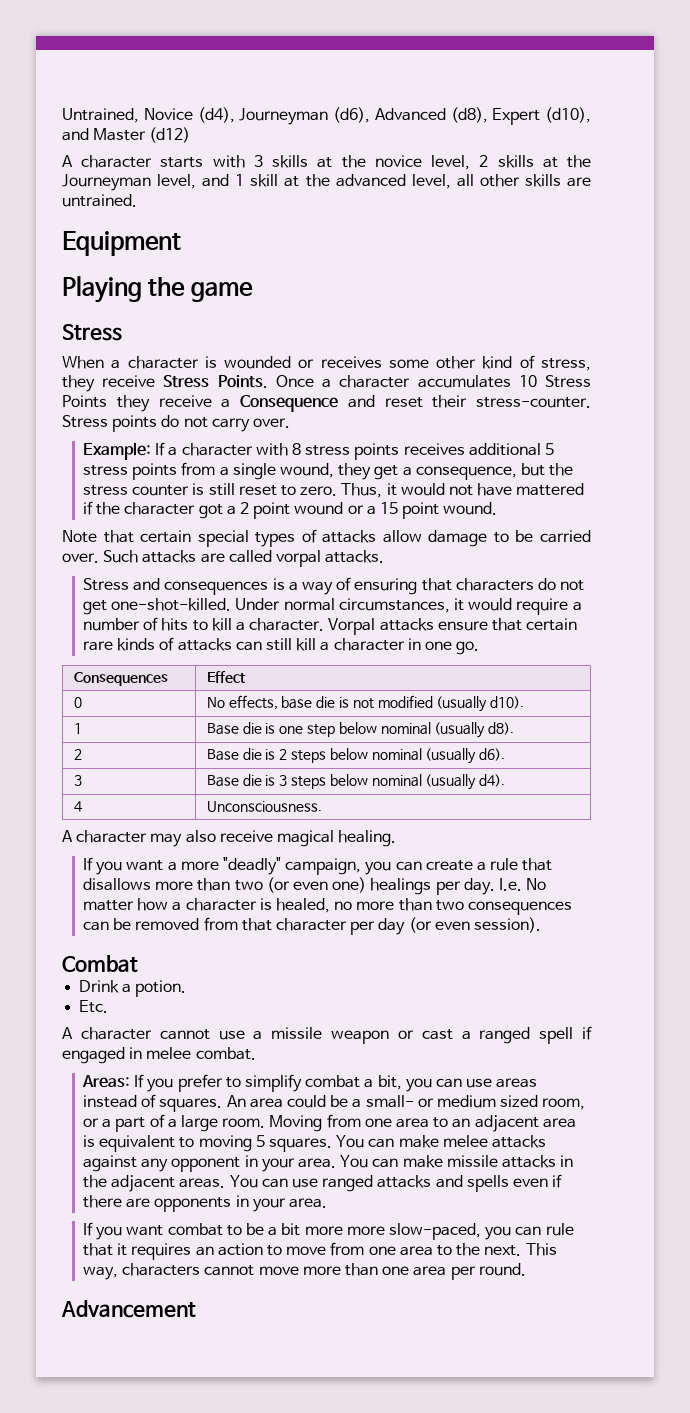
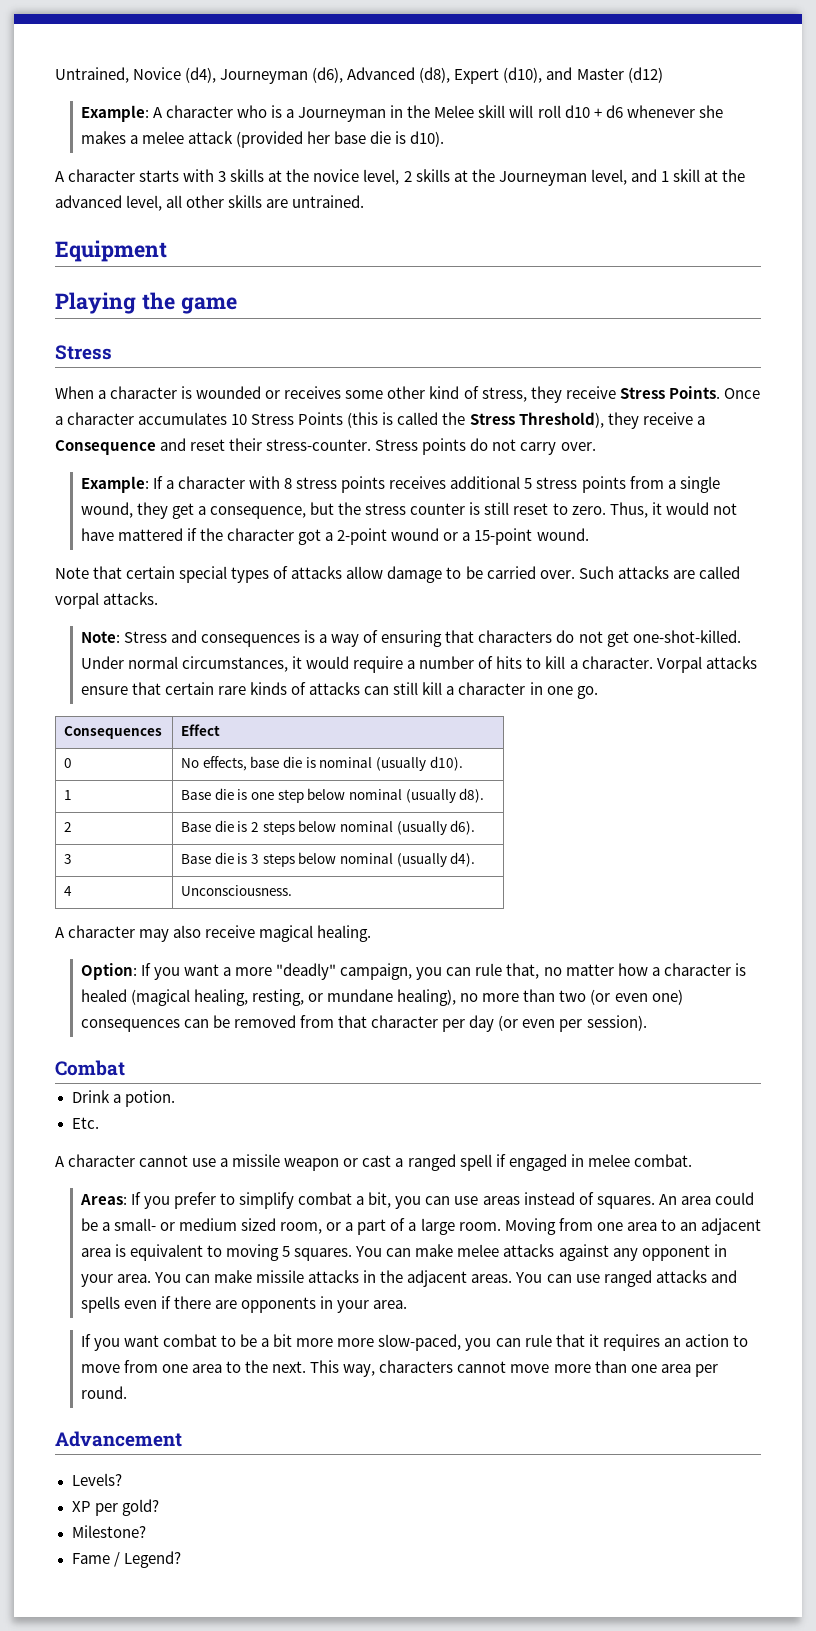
+ Example: A character who is a Journeyman in the Melee skill will roll d10 + d6 whenever she makes a melee attack (provided her base die is d10).
- Once a character accumulates 10 Stress Points they receive a Consequence and reset their stress-counter.
+ Once a character accumulates 10 Stress Points (this is called the Stress Threshold), they receive a Consequence and reset their stress-counter.
- Thus, it would not have mattered if the character got a 2 point wound or a 15 point wound.
+ Thus, it would not have mattered if the character got a 2-point wound or a 15-point wound.
- Stress and consequences is a way of ensuring that characters do not get one-shot-killed.
+ Note: Stress and consequences is a way of ensuring that characters do not get one-shot-killed.
- 0 | No effects, base die is not modified (usually d10).
+ 0 | No effects, base die is nominal (usually d10).
- If you want a more "deadly" campaign, you can create a rule that disallows more than two (or even one) healings per day. I.e. No matter how a character is healed, no more than two consequences can be removed from that character per day (or even session).
+ Option: If you want a more "deadly" campaign, you can rule that, no matter how a character is healed (magical healing, resting, or mundane healing), no more than two (or even one) consequences can be removed from that character per day (or even per session).
+ Levels?
+ XP per gold?
+ Milestone?
+ Fame / Legend?

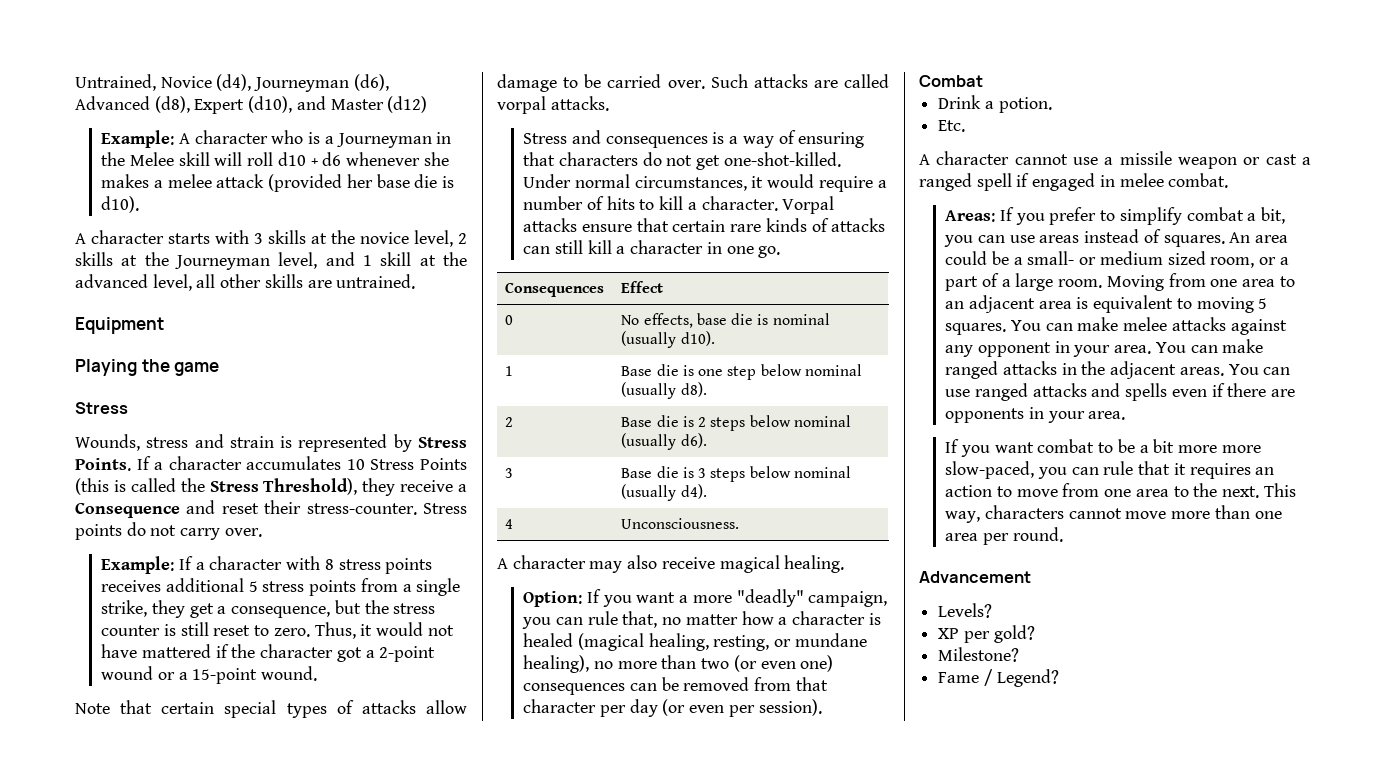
- When a character is wounded or receives some other kind of stress, they receive Stress Points.
+ Wounds, stress and strain is represented by Stress Points.
- Once a character accumulates 10 Stress Points (this is called the Stress Threshold), they receive a Consequence and reset their stress-counter.
+ If a character accumulates 10 Stress Points (this is called the Stress Threshold), they receive a Consequence and reset their stress-counter.
- Example: If a character with 8 stress points receives additional 5 stress points from a single wound, they get a consequence, but the stress counter is still reset to zero.
+ Example: If a character with 8 stress points receives additional 5 stress points from a single strike, they get a consequence, but the stress counter is still reset to zero.
- Note: Stress and consequences is a way of ensuring that characters do not get one-shot-killed.
+ Stress and consequences is a way of ensuring that characters do not get one-shot-killed.
- You can make missile attacks in the adjacent areas.
+ You can make ranged attacks in the adjacent areas.

